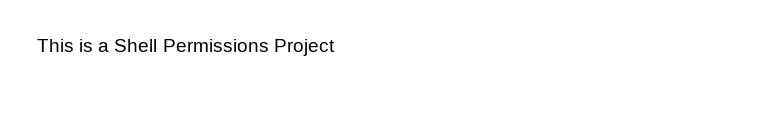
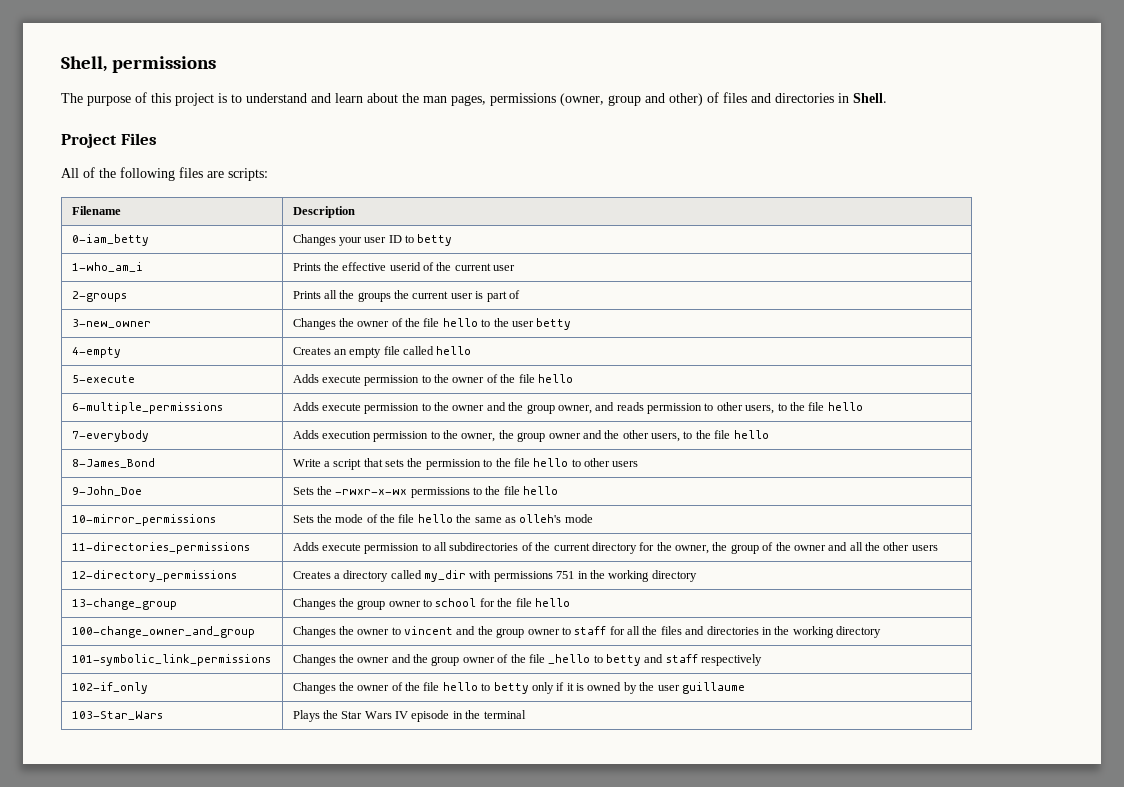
- This is a Shell Permissions Project
+ Shell, permissions
+ The purpose of this project is to understand and learn about the man pages, permissions (owner, group and other) of files and directories in Shell.
+ Project Files
+ All of the following files are scripts:
+ Filename | Description
+ 0-iam_betty | Changes your user ID to betty
+ 1-who_am_i | Prints the effective userid of the current user
+ 2-groups | Prints all the groups the current user is part of
+ 3-new_owner | Changes the owner of the file hello to the user betty
+ 4-empty | Creates an empty file called hello
+ 5-execute | Adds execute permission to the owner of the file hello
+ 6-multiple_permissions | Adds execute permission to the owner and the group owner, and reads permission to other users, to the file hello
+ 7-everybody | Adds execution permission to the owner, the group owner and the other users, to the file hello
+ 8-James_Bond | Write a script that sets the permission to the file hello to other users
+ 9-John_Doe | Sets the -rwxr-x-wx permissions to the file hello
+ 10-mirror_permissions | Sets the mode of the file hello the same as olleh's mode
+ 11-directories_permissions | Adds execute permission to all subdirectories of the current directory for the owner, the group of the owner and all the other users
+ 12-directory_permissions | Creates a directory called my_dir with permissions 751 in the working directory
+ 13-change_group | Changes the group owner to school for the file hello
+ 100-change_owner_and_group | Changes the owner to vincent and the group owner to staff for all the files and directories in the working directory
+ 101-symbolic_link_permissions | Changes the owner and the group owner of the file _hello to betty and staff respectively
+ 102-if_only | Changes the owner of the file hello to betty only if it is owned by the user guillaume
+ 103-Star_Wars | Plays the Star Wars IV episode in the terminal

